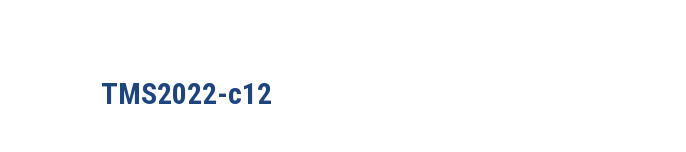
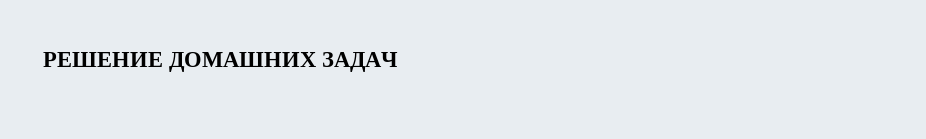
- TMS2022-c12
+ РЕШЕНИЕ ДОМАШНИХ ЗАДАЧ

